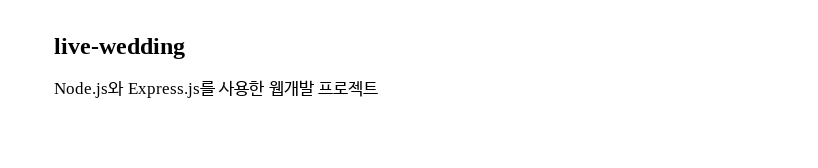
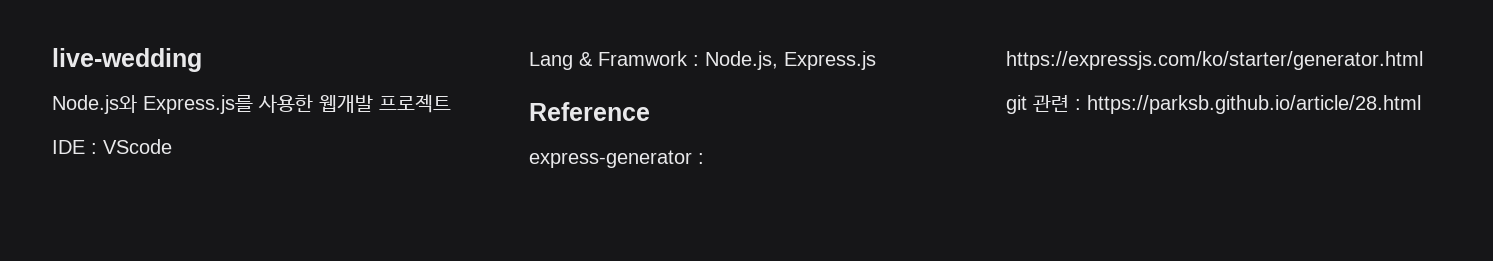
+ IDE : VScode
+ Lang & Framwork : Node.js, Express.js
+ Reference
+ express-generator : https://expressjs.com/ko/starter/generator.html
+ git 관련 : https://parksb.github.io/article/28.html

